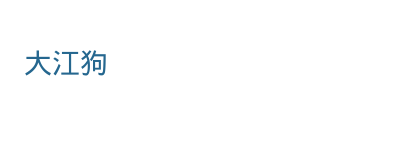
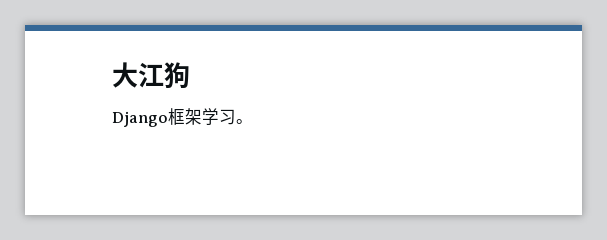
+ Django框架学习。

